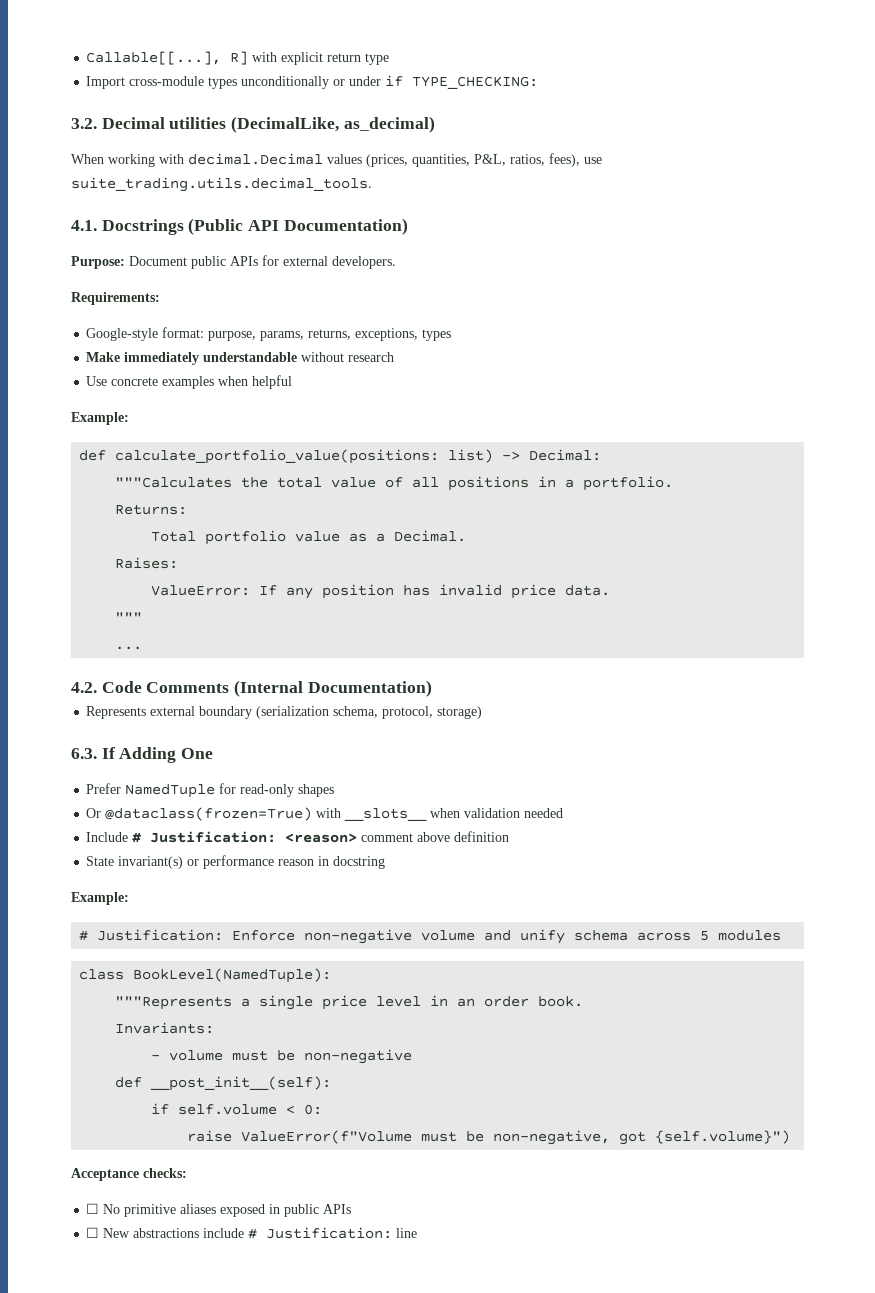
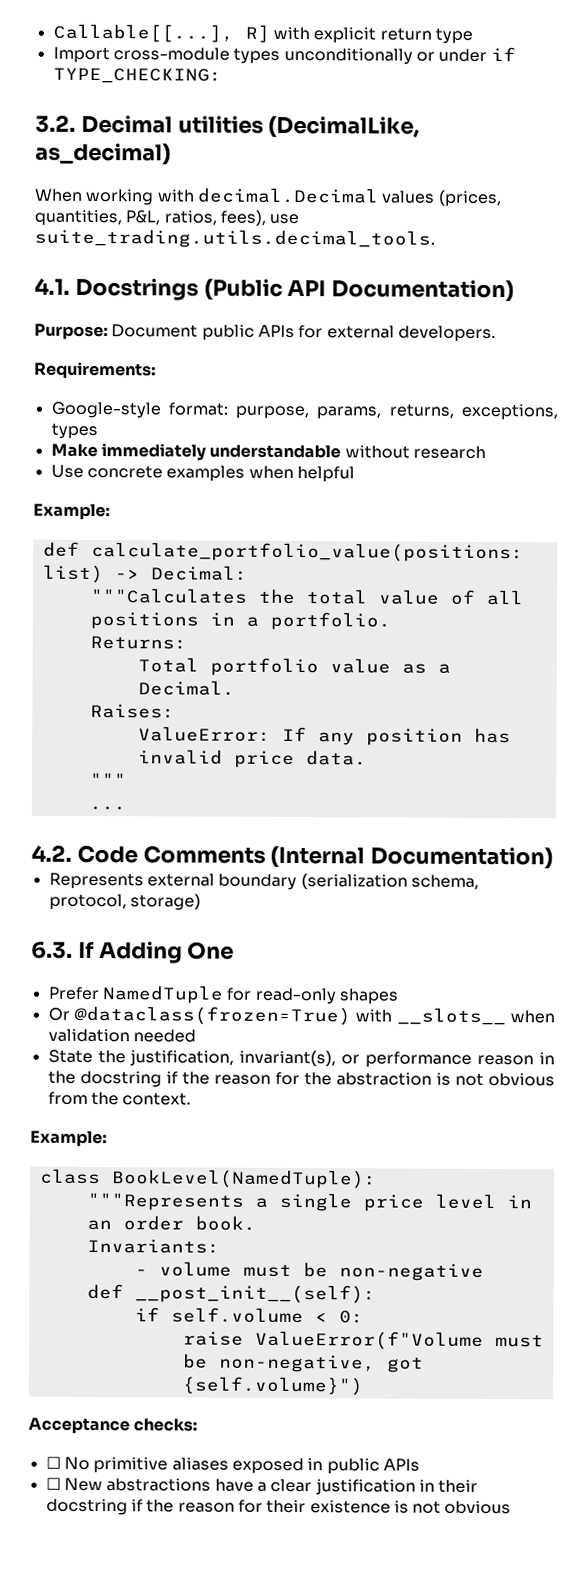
- Include # Justification: <reason> comment above definition
- State invariant(s) or performance reason in docstring
+ State the justification, invariant(s), or performance reason in the docstring if the reason for the abstraction is not obvious from the context.
  Example:
- # Justification: Enforce non-negative volume and unify schema across 5 modules
- ☐ New abstractions include # Justification: line
+ ☐ New abstractions have a clear justification in their docstring if the reason for their existence is not obvious

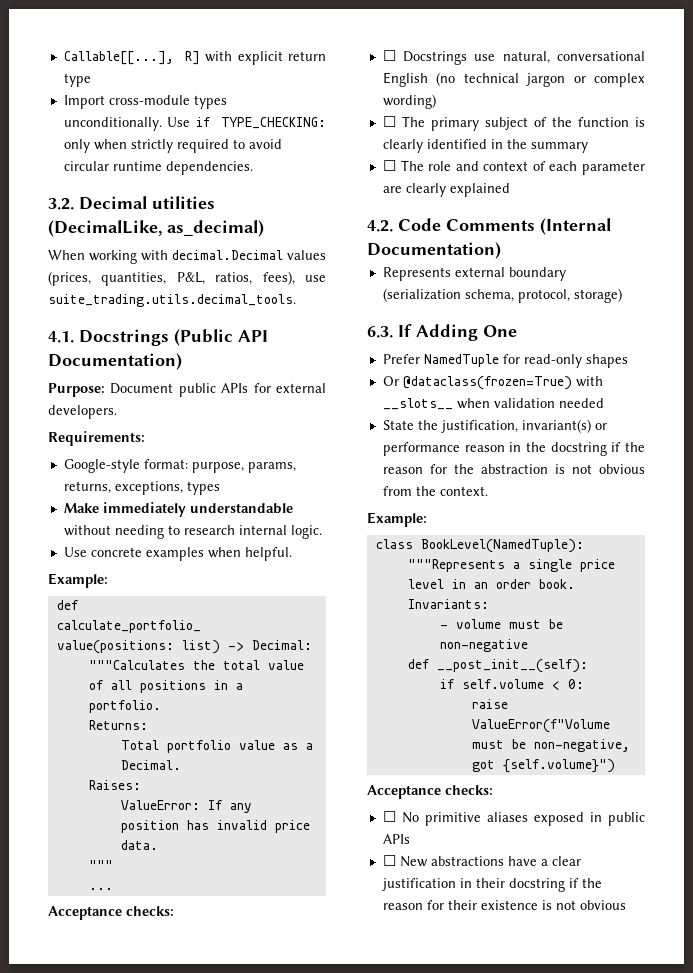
- Import cross-module types unconditionally or under if TYPE_CHECKING:
+ Import cross-module types unconditionally. Use if TYPE_CHECKING: only when strictly required to avoid circular runtime dependencies.
- Make immediately understandable without research
+ Make immediately understandable without needing to research internal logic.
- Use concrete examples when helpful
+ Use concrete examples when helpful.
  ...
+ Acceptance checks:
+ ☐ Docstrings use natural, conversational English (no technical jargon or complex wording)
+ ☐ The primary subject of the function is clearly identified in the summary
+ ☐ The role and context of each parameter are clearly explained
- State the justification, invariant(s), or performance reason in the docstring if the reason for the abstraction is not obvious from the context.
+ State the justification, invariant(s) or performance reason in the docstring if the reason for the abstraction is not obvious from the context.

